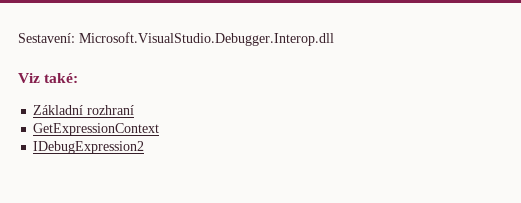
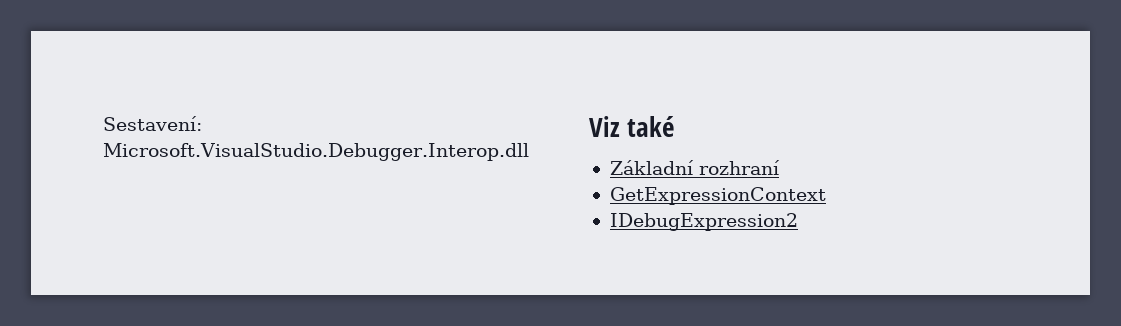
- Viz také:
+ Viz také

